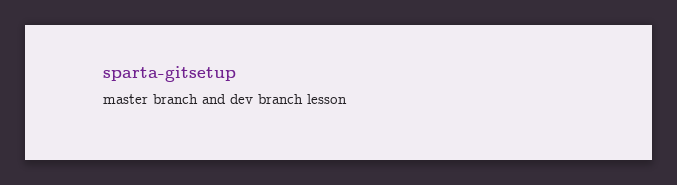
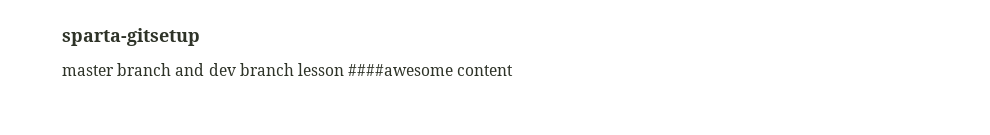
- master branch and dev branch lesson
+ master branch and dev branch lesson ####awesome content

